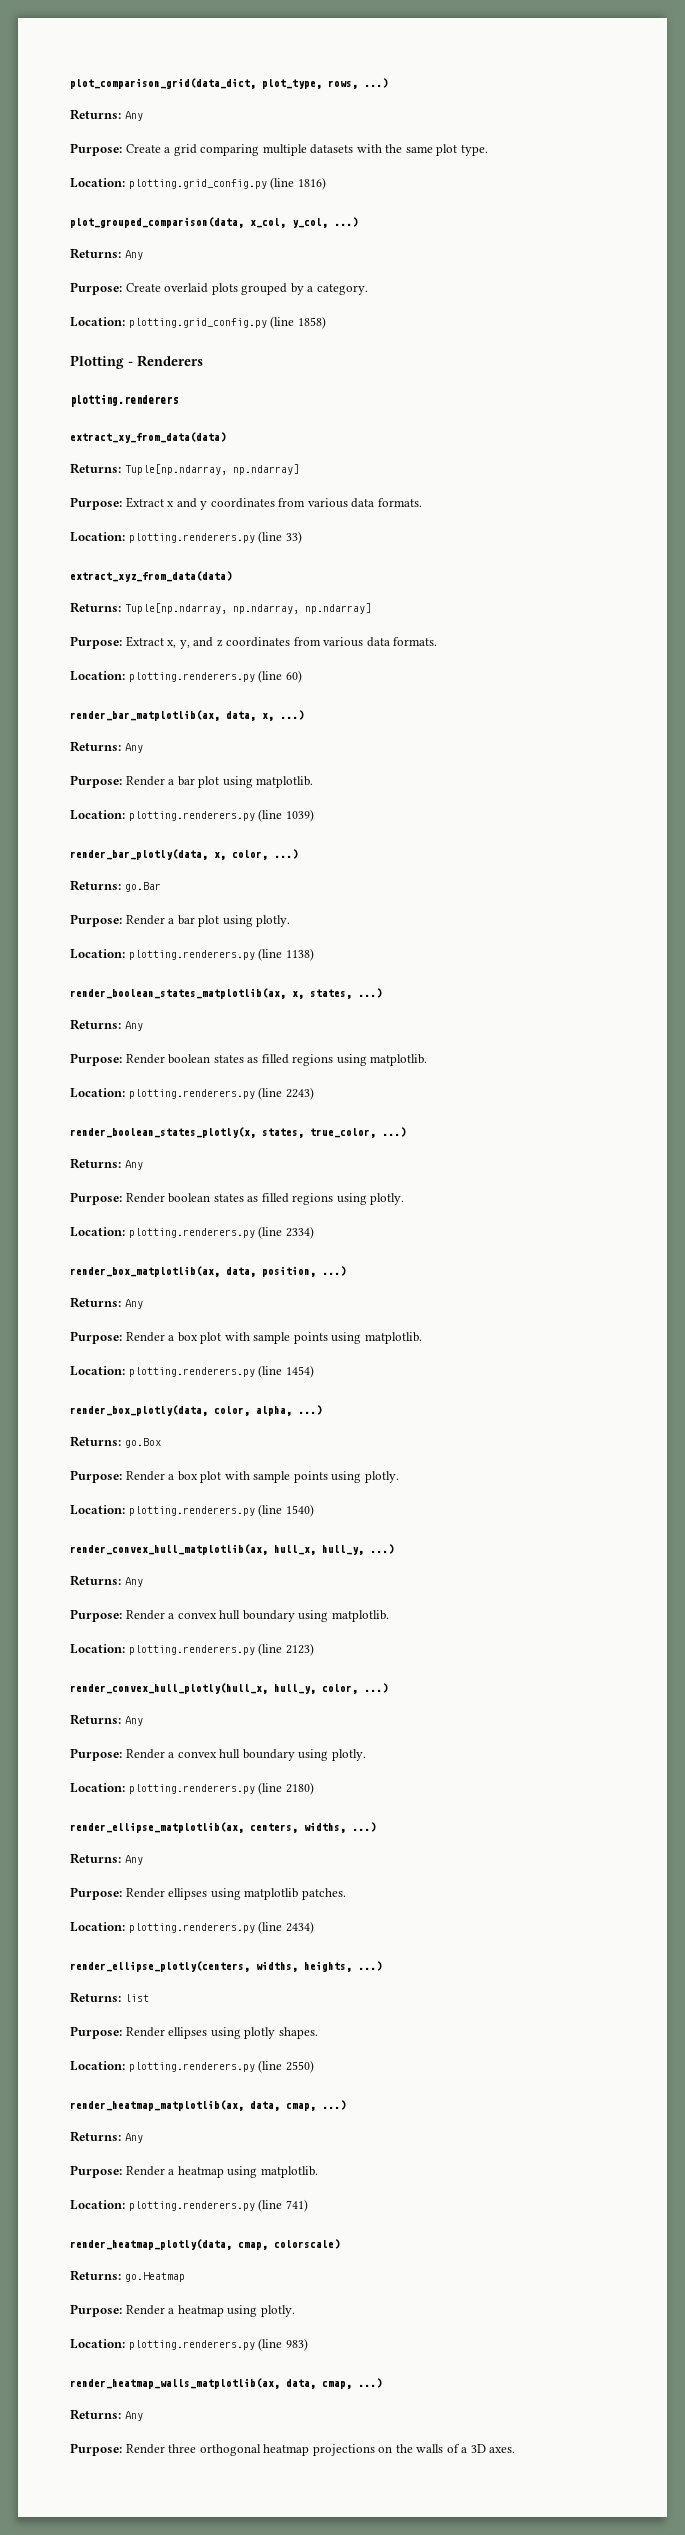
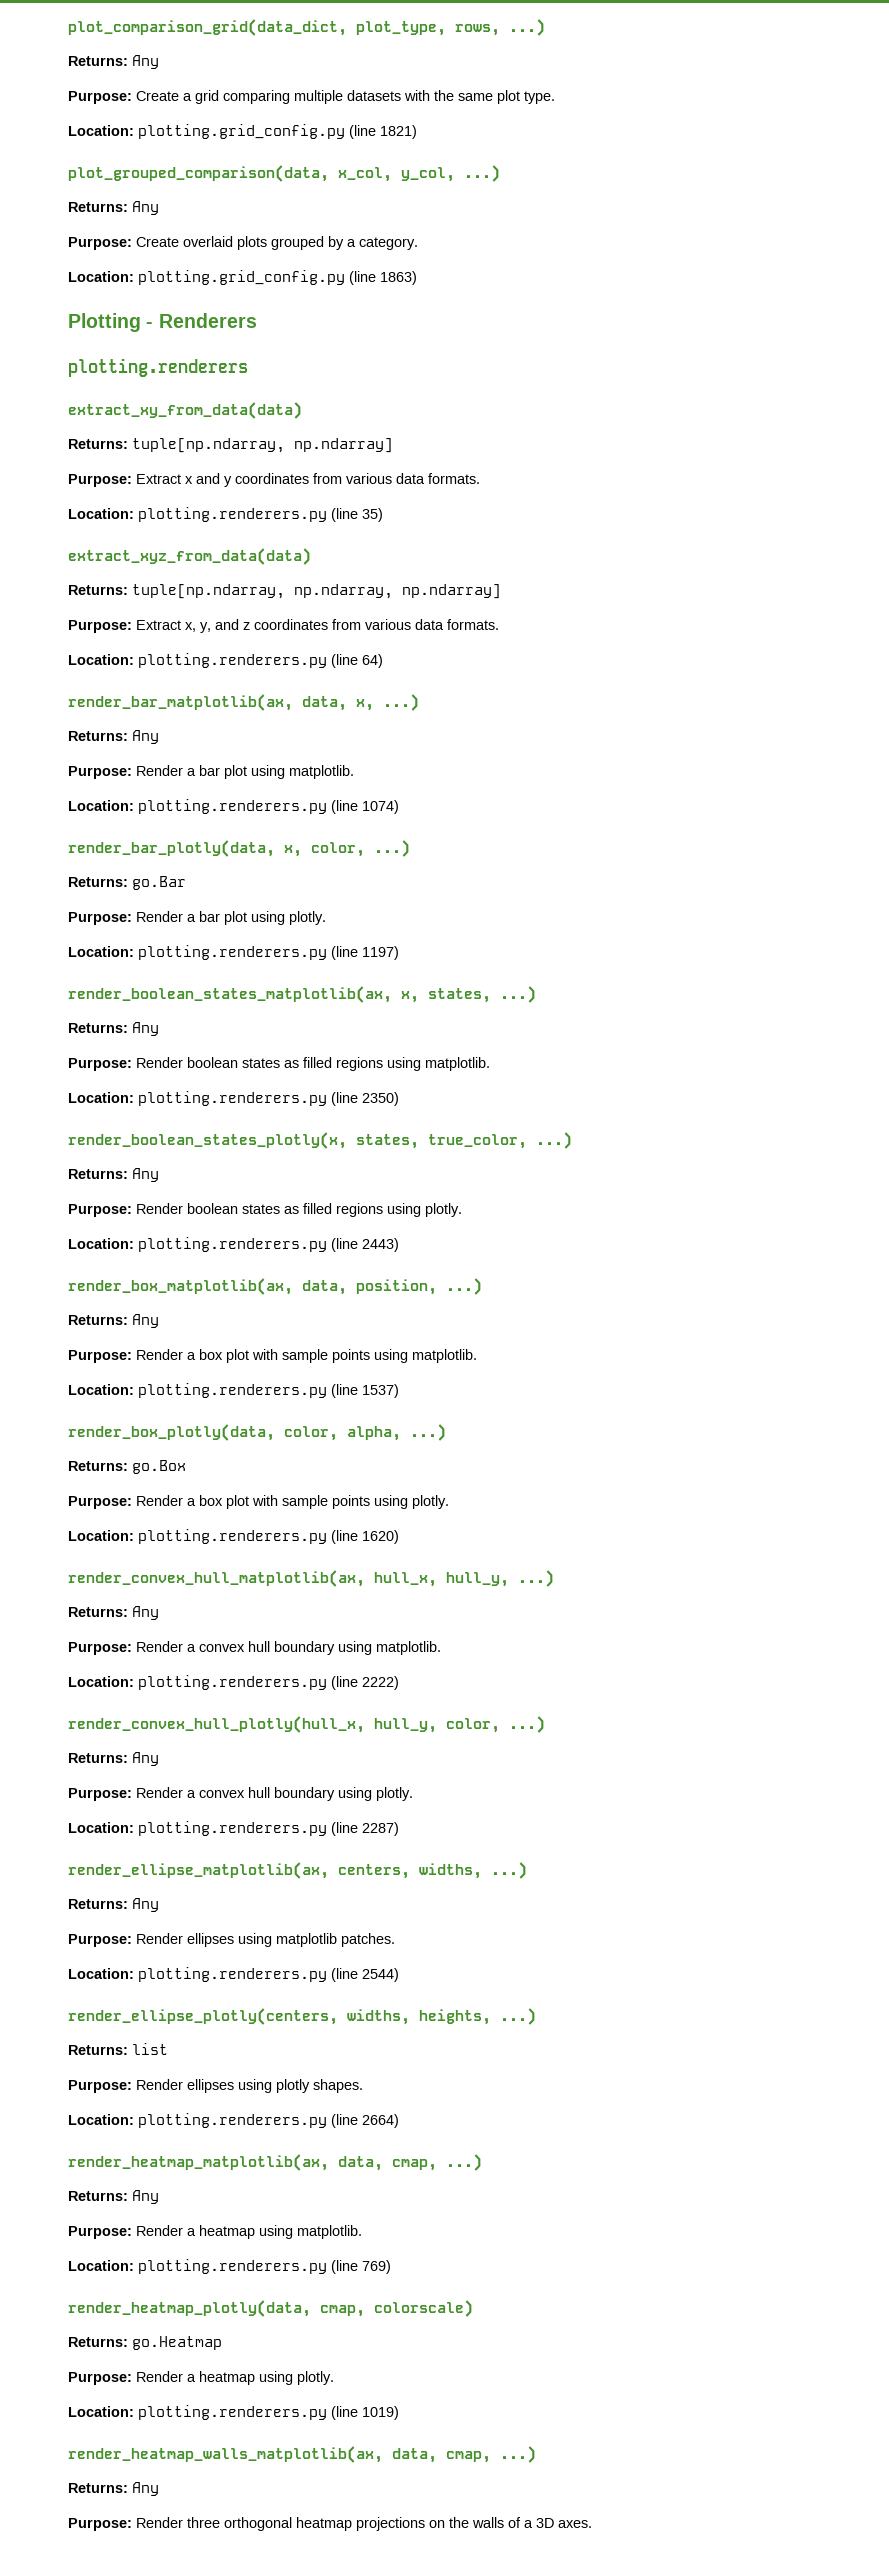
- Location: plotting.grid_config.py (line 1816)
+ Location: plotting.grid_config.py (line 1821)
- Location: plotting.grid_config.py (line 1858)
+ Location: plotting.grid_config.py (line 1863)
- Returns: Tuple[np.ndarray, np.ndarray]
+ Returns: tuple[np.ndarray, np.ndarray]
- Location: plotting.renderers.py (line 33)
+ Location: plotting.renderers.py (line 35)
- Returns: Tuple[np.ndarray, np.ndarray, np.ndarray]
+ Returns: tuple[np.ndarray, np.ndarray, np.ndarray]
- Location: plotting.renderers.py (line 60)
+ Location: plotting.renderers.py (line 64)
- Location: plotting.renderers.py (line 1039)
+ Location: plotting.renderers.py (line 1074)
- Location: plotting.renderers.py (line 1138)
+ Location: plotting.renderers.py (line 1197)
- Location: plotting.renderers.py (line 2243)
+ Location: plotting.renderers.py (line 2350)
- Location: plotting.renderers.py (line 2334)
+ Location: plotting.renderers.py (line 2443)
- Location: plotting.renderers.py (line 1454)
+ Location: plotting.renderers.py (line 1537)
- Location: plotting.renderers.py (line 1540)
+ Location: plotting.renderers.py (line 1620)
- Location: plotting.renderers.py (line 2123)
+ Location: plotting.renderers.py (line 2222)
- Location: plotting.renderers.py (line 2180)
+ Location: plotting.renderers.py (line 2287)
- Location: plotting.renderers.py (line 2434)
+ Location: plotting.renderers.py (line 2544)
- Location: plotting.renderers.py (line 2550)
+ Location: plotting.renderers.py (line 2664)
- Location: plotting.renderers.py (line 741)
+ Location: plotting.renderers.py (line 769)
- Location: plotting.renderers.py (line 983)
+ Location: plotting.renderers.py (line 1019)

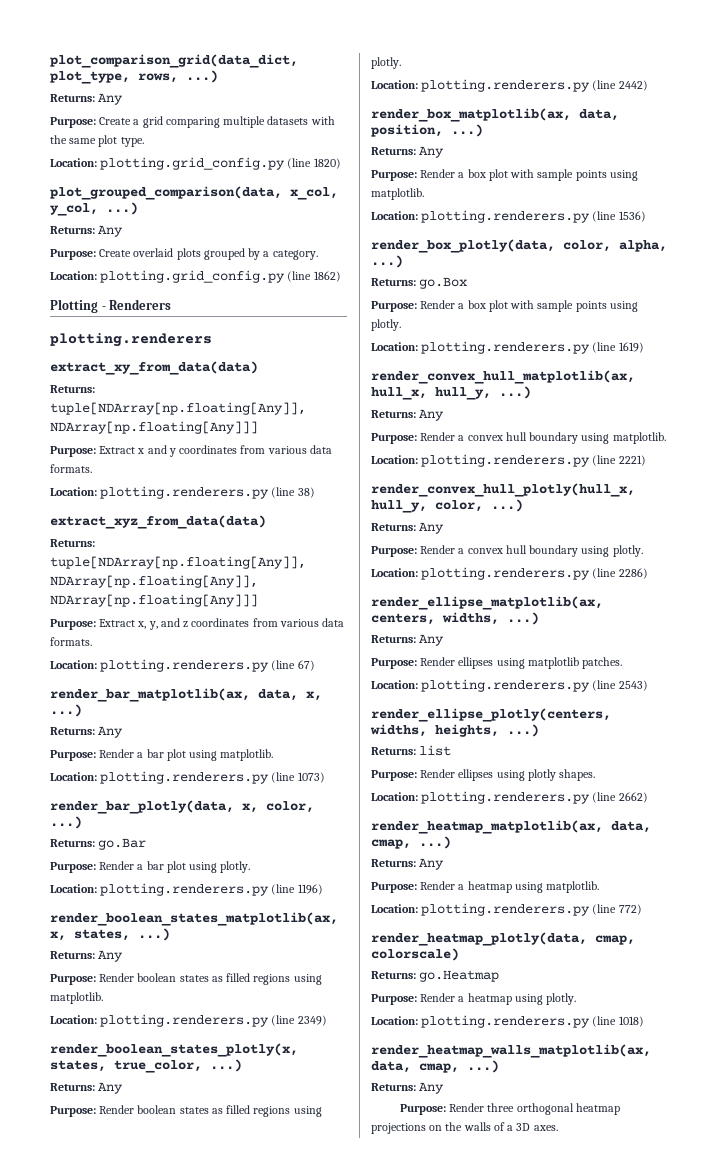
- Location: plotting.grid_config.py (line 1821)
+ Location: plotting.grid_config.py (line 1820)
- Location: plotting.grid_config.py (line 1863)
+ Location: plotting.grid_config.py (line 1862)
- Returns: tuple[np.ndarray, np.ndarray]
+ Returns: tuple[NDArray[np.floating[Any]], NDArray[np.floating[Any]]]
- Location: plotting.renderers.py (line 35)
+ Location: plotting.renderers.py (line 38)
- Returns: tuple[np.ndarray, np.ndarray, np.ndarray]
+ Returns: tuple[NDArray[np.floating[Any]], NDArray[np.floating[Any]], NDArray[np.floating[Any]]]
- Location: plotting.renderers.py (line 64)
+ Location: plotting.renderers.py (line 67)
- Location: plotting.renderers.py (line 1074)
+ Location: plotting.renderers.py (line 1073)
- Location: plotting.renderers.py (line 1197)
+ Location: plotting.renderers.py (line 1196)
- Location: plotting.renderers.py (line 2350)
+ Location: plotting.renderers.py (line 2349)
- Location: plotting.renderers.py (line 2443)
+ Location: plotting.renderers.py (line 2442)
- Location: plotting.renderers.py (line 1537)
+ Location: plotting.renderers.py (line 1536)
- Location: plotting.renderers.py (line 1620)
+ Location: plotting.renderers.py (line 1619)
- Location: plotting.renderers.py (line 2222)
+ Location: plotting.renderers.py (line 2221)
- Location: plotting.renderers.py (line 2287)
+ Location: plotting.renderers.py (line 2286)
- Location: plotting.renderers.py (line 2544)
+ Location: plotting.renderers.py (line 2543)
- Location: plotting.renderers.py (line 2664)
+ Location: plotting.renderers.py (line 2662)
- Location: plotting.renderers.py (line 769)
+ Location: plotting.renderers.py (line 772)
- Location: plotting.renderers.py (line 1019)
+ Location: plotting.renderers.py (line 1018)

